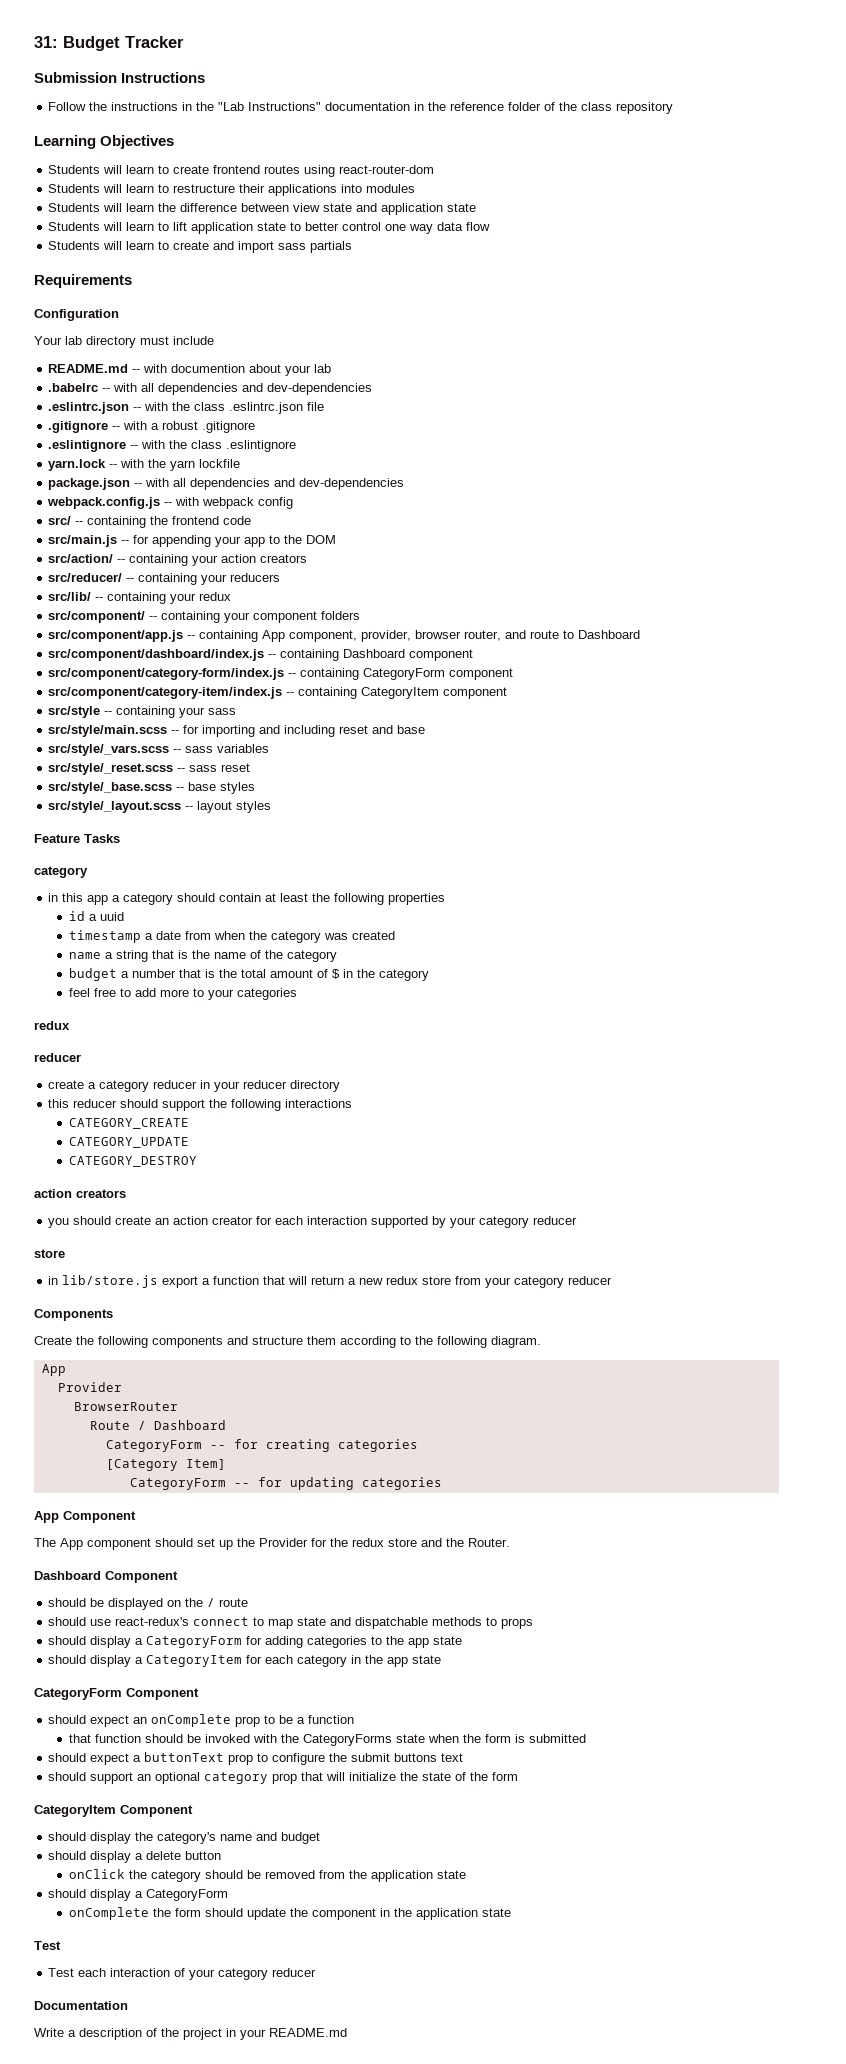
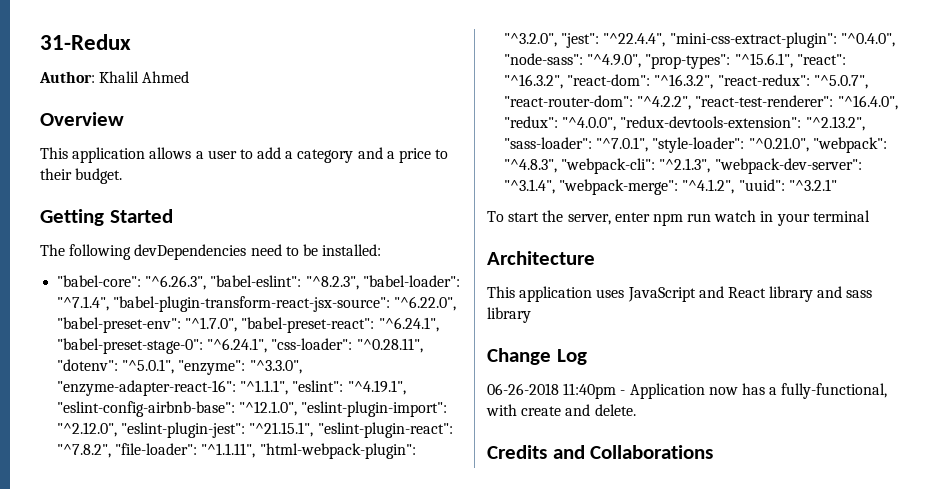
- 31: Budget Tracker
- Submission Instructions
- Follow the instructions in the "Lab Instructions" documentation in the reference folder of the class repository
- Learning Objectives
- Students will learn to create frontend routes using react-router-dom
- Students will learn to restructure their applications into modules
- Students will learn the difference between view state and application state
- Students will learn to lift application state to better control one way data flow
- Students will learn to create and import sass partials
- Requirements
- Configuration
- Your lab directory must include
- README.md -- with documention about your lab
- .babelrc -- with all dependencies and dev-dependencies
- .eslintrc.json -- with the class .eslintrc.json file
- .gitignore -- with a robust .gitignore
- .eslintignore -- with the class .eslintignore
- yarn.lock -- with the yarn lockfile
- package.json -- with all dependencies and dev-dependencies
- webpack.config.js -- with webpack config
- src/ -- containing the frontend code
- src/main.js -- for appending your app to the DOM
- src/action/ -- containing your action creators
- src/reducer/ -- containing your reducers
- src/lib/ -- containing your redux
- src/component/ -- containing your component folders
- src/component/app.js -- containing App component, provider, browser router, and route to Dashboard
- src/component/dashboard/index.js -- containing Dashboard component
- src/component/category-form/index.js -- containing CategoryForm component
- src/component/category-item/index.js -- containing CategoryItem component
- src/style -- containing your sass
- src/style/main.scss -- for importing and including reset and base
- src/style/_vars.scss -- sass variables
- src/style/_reset.scss -- sass reset
- src/style/_base.scss -- base styles
- src/style/_layout.scss -- layout styles
- Feature Tasks
- category
- in this app a category should contain at least the following properties
- id a uuid
- timestamp a date from when the category was created
- name a string that is the name of the category
- budget a number that is the total amount of $ in the category
- feel free to add more to your categories
- redux
- reducer
- create a category reducer in your reducer directory
- this reducer should support the following interactions
- CATEGORY_CREATE
- CATEGORY_UPDATE
- CATEGORY_DESTROY
- action creators
- you should create an action creator for each interaction supported by your category reducer
- store
- in lib/store.js export a function that will return a new redux store from your category reducer
- Components
- Create the following components and structure them according to the following diagram.
- App
- Provider
- BrowserRouter
- Route / Dashboard
- CategoryForm -- for creating categories
- [Category Item]
- CategoryForm -- for updating categories
- App Component
- The App component should set up the Provider for the redux store and the Router.
- Dashboard Component
- should be displayed on the / route
- should use react-redux's connect to map state and dispatchable methods to props
- should display a CategoryForm for adding categories to the app state
- should display a CategoryItem for each category in the app state
- CategoryForm Component
- should expect an onComplete prop to be a function
- that function should be invoked with the CategoryForms state when the form is submitted
- should expect a buttonText prop to configure the submit buttons text
- should support an optional category prop that will initialize the state of the form
- CategoryItem Component
- should display the category's name and budget
- should display a delete button
- onClick the category should be removed from the application state
- should display a CategoryForm
- onComplete the form should update the component in the application state
- Test
- Test each interaction of your category reducer
- Documentation
- Write a description of the project in your README.md
+ 31-Redux
+ Author: Khalil Ahmed
+ Overview
+ This application allows a user to add a category and a price to their budget.
+ Getting Started
+ The following devDependencies need to be installed:
+ "babel-core": "^6.26.3", "babel-eslint": "^8.2.3", "babel-loader": "^7.1.4", "babel-plugin-transform-react-jsx-source": "^6.22.0", "babel-preset-env": "^1.7.0", "babel-preset-react": "^6.24.1", "babel-preset-stage-0": "^6.24.1", "css-loader": "^0.28.11", "dotenv": "^5.0.1", "enzyme": "^3.3.0", "enzyme-adapter-react-16": "^1.1.1", "eslint": "^4.19.1", "eslint-config-airbnb-base": "^12.1.0", "eslint-plugin-import": "^2.12.0", "eslint-plugin-jest": "^21.15.1", "eslint-plugin-react": "^7.8.2", "file-loader": "^1.1.11", "html-webpack-plugin": "^3.2.0", "jest": "^22.4.4", "mini-css-extract-plugin": "^0.4.0", "node-sass": "^4.9.0", "prop-types": "^15.6.1", "react": "^16.3.2", "react-dom": "^16.3.2", "react-redux": "^5.0.7", "react-router-dom": "^4.2.2", "react-test-renderer": "^16.4.0", "redux": "^4.0.0", "redux-devtools-extension": "^2.13.2", "sass-loader": "^7.0.1", "style-loader": "^0.21.0", "webpack": "^4.8.3", "webpack-cli": "^2.1.3", "webpack-dev-server": "^3.1.4", "webpack-merge": "^4.1.2", "uuid": "^3.2.1"
+ To start the server, enter npm run watch in your terminal
+ Architecture
+ This application uses JavaScript and React library and sass library
+ Change Log
+ 06-26-2018 11:40pm - Application now has a fully-functional, with create and delete.
+ Credits and Collaborations

